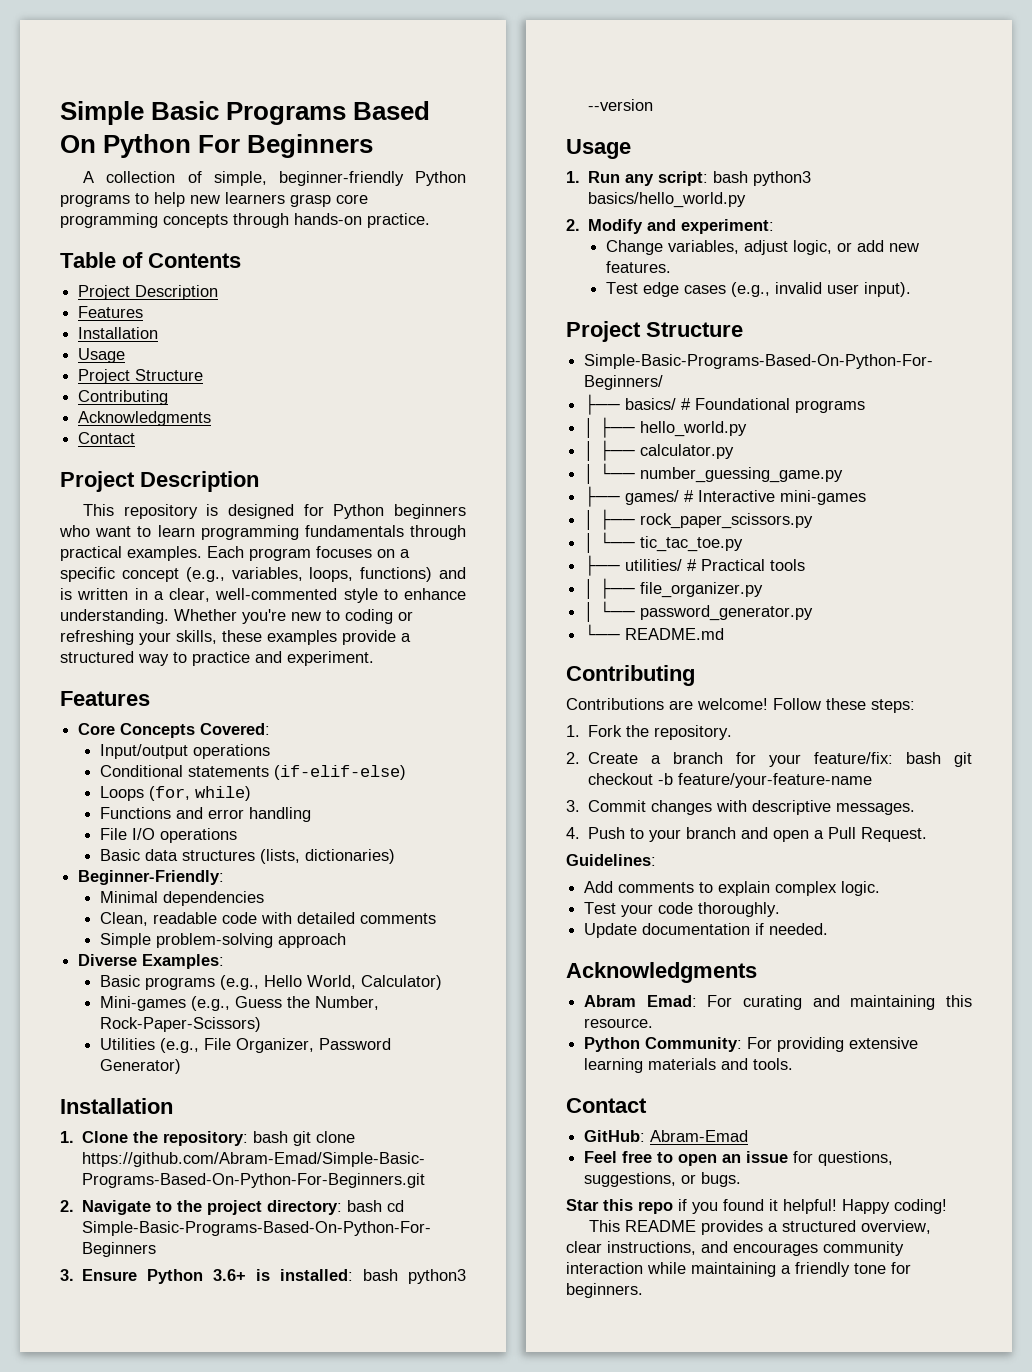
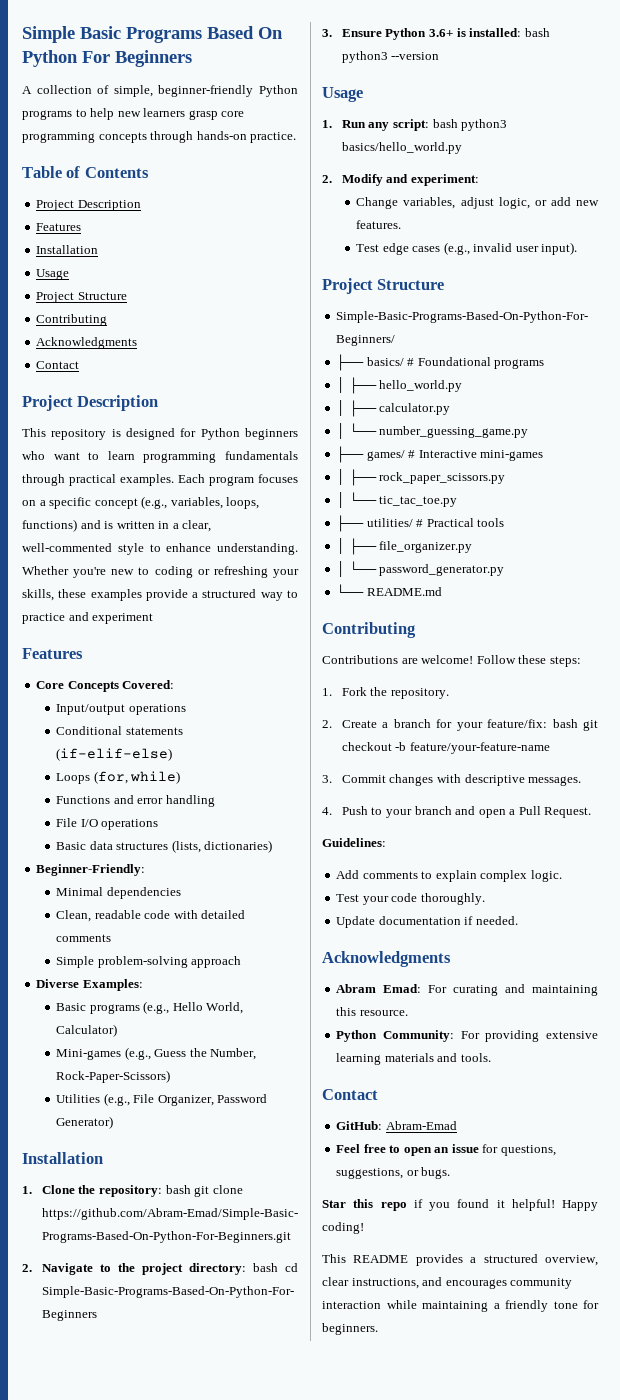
- Whether you're new to coding or refreshing your skills, these examples provide a structured way to practice and experiment.
+ Whether you're new to coding or refreshing your skills, these examples provide a structured way to practice and experiment

